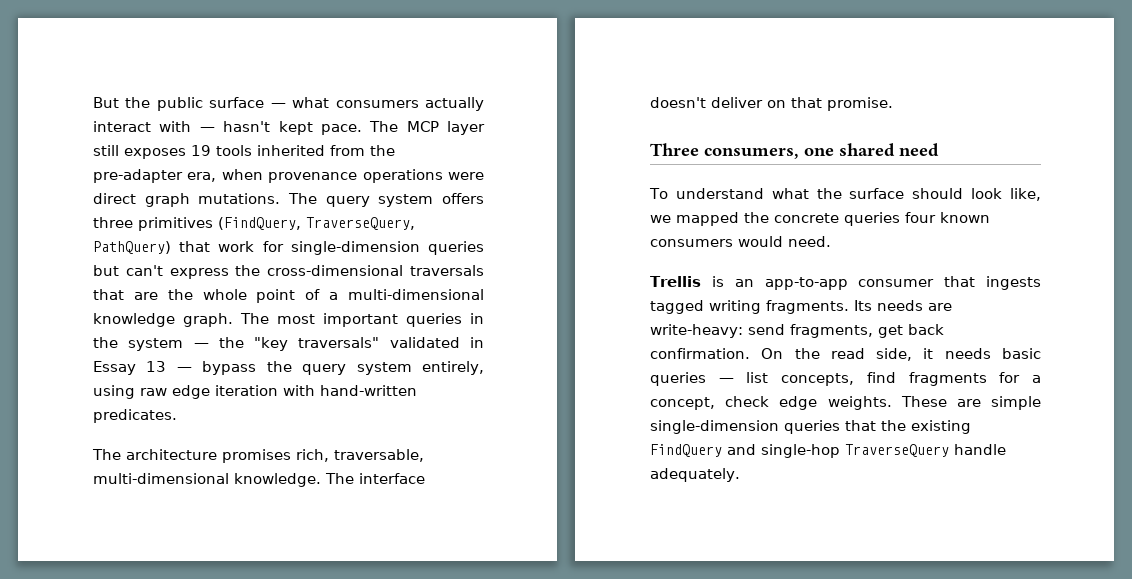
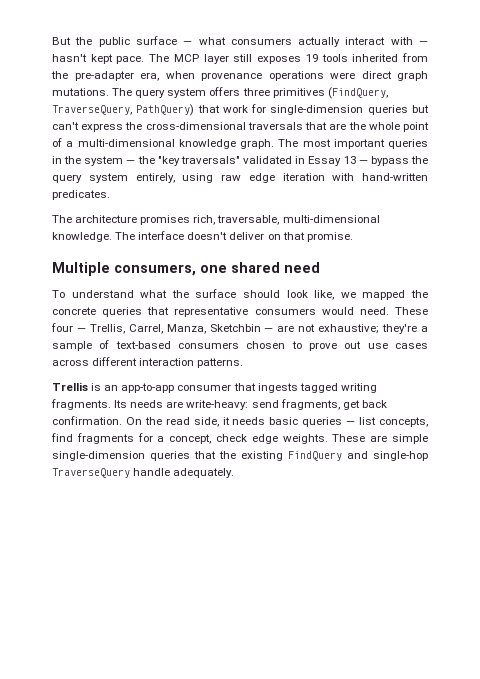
- Three consumers, one shared need
+ Multiple consumers, one shared need
- To understand what the surface should look like, we mapped the concrete queries four known consumers would need.
+ To understand what the surface should look like, we mapped the concrete queries that representative consumers would need. These four — Trellis, Carrel, Manza, Sketchbin — are not exhaustive; they're a sample of text-based consumers chosen to prove out use cases across different interaction patterns.

